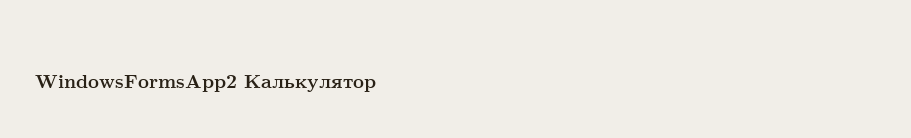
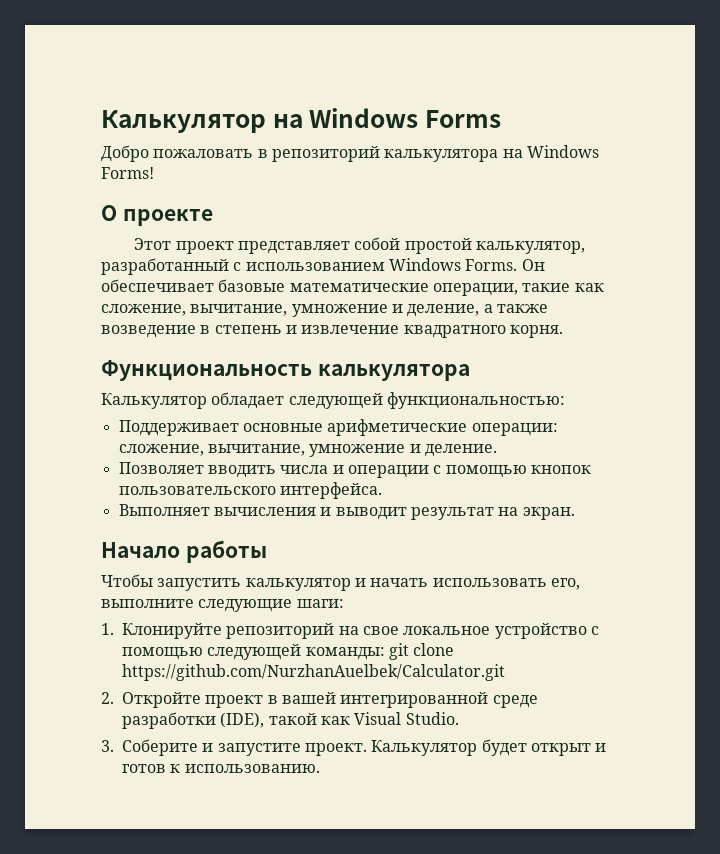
- WindowsFormsApp2 Калькулятор
+ Калькулятор на Windows Forms
+ Добро пожаловать в репозиторий калькулятора на Windows Forms!
+ О проекте
+ Этот проект представляет собой простой калькулятор, разработанный с использованием Windows Forms. Он обеспечивает базовые математические операции, такие как сложение, вычитание, умножение и деление, а также возведение в степень и извлечение квадратного корня.
+ Функциональность калькулятора
+ Калькулятор обладает следующей функциональностью:
+ Поддерживает основные арифметические операции: сложение, вычитание, умножение и деление.
+ Позволяет вводить числа и операции с помощью кнопок пользовательского интерфейса.
+ Выполняет вычисления и выводит результат на экран.
+ Начало работы
+ Чтобы запустить калькулятор и начать использовать его, выполните следующие шаги:
+ 1. Клонируйте репозиторий на свое локальное устройство с помощью следующей команды: git clone https://github.com/NurzhanAuelbek/Calculator.git
+ 2. Откройте проект в вашей интегрированной среде разработки (IDE), такой как Visual Studio.
+ 3. Соберите и запустите проект. Калькулятор будет открыт и готов к использованию.

